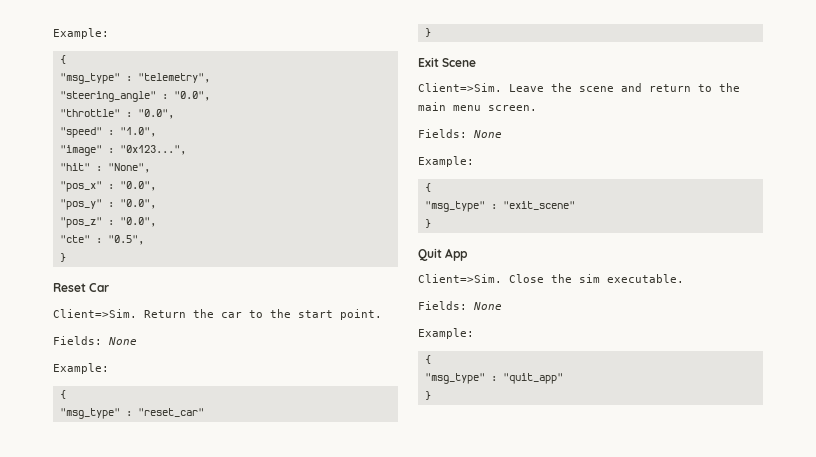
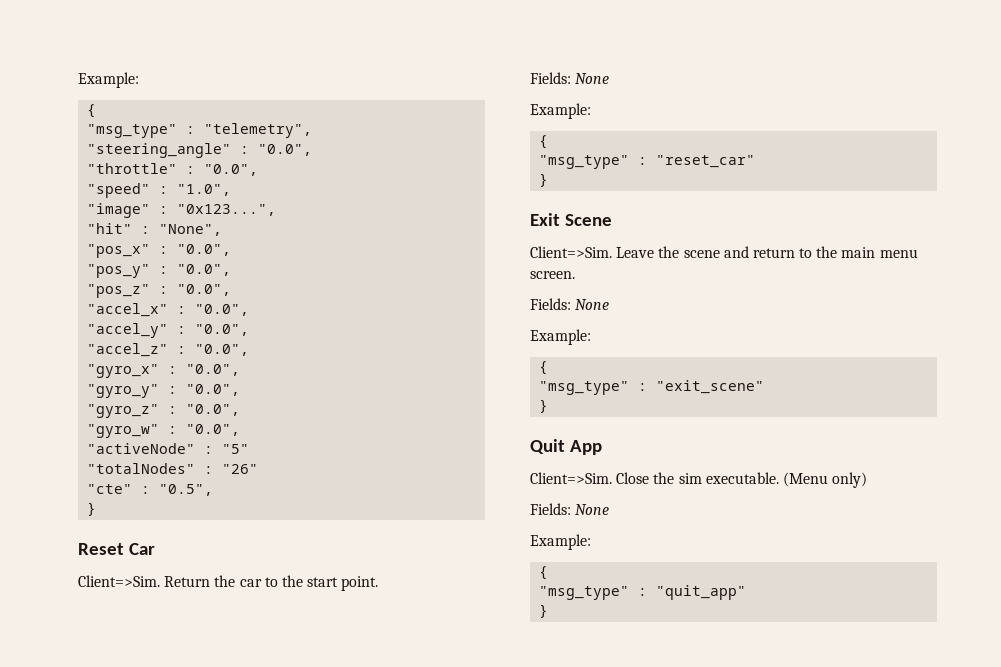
+ "accel_x" : "0.0",
+ "accel_y" : "0.0",
+ "accel_z" : "0.0",
+ "gyro_x" : "0.0",
+ "gyro_y" : "0.0",
+ "gyro_z" : "0.0",
+ "gyro_w" : "0.0",
+ "activeNode" : "5"
+ "totalNodes" : "26"
+ (Menu only)

